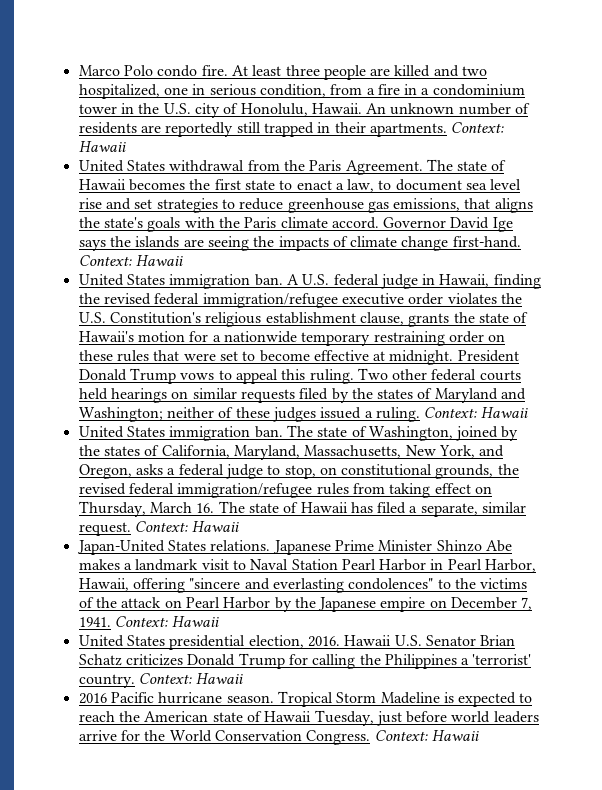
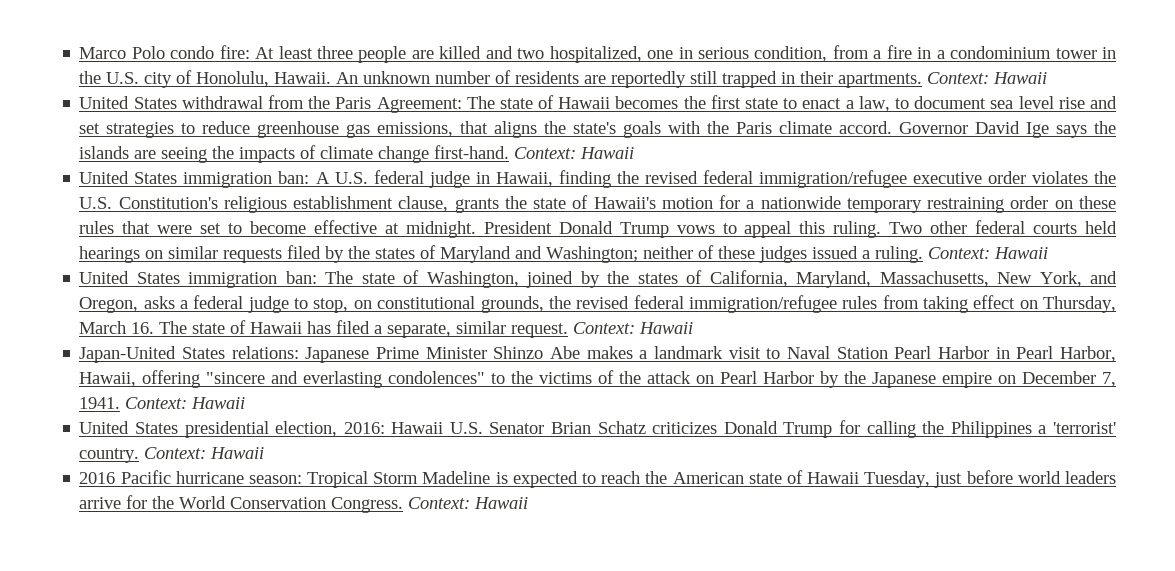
- Marco Polo condo fire. At least three people are killed and two hospitalized, one in serious condition, from a fire in a condominium tower in the U.S. city of Honolulu, Hawaii.
+ Marco Polo condo fire: At least three people are killed and two hospitalized, one in serious condition, from a fire in a condominium tower in the U.S. city of Honolulu, Hawaii.
- United States withdrawal from the Paris Agreement. The state of Hawaii becomes the first state to enact a law, to document sea level rise and set strategies to reduce greenhouse gas emissions, that aligns the state's goals with the Paris climate accord.
+ United States withdrawal from the Paris Agreement: The state of Hawaii becomes the first state to enact a law, to document sea level rise and set strategies to reduce greenhouse gas emissions, that aligns the state's goals with the Paris climate accord.
- United States immigration ban. A U.S. federal judge in Hawaii, finding the revised federal immigration/refugee executive order violates the U.S. Constitution's religious establishment clause, grants the state of Hawaii's motion for a nationwide temporary restraining order on these rules that were set to become effective at midnight.
+ United States immigration ban: A U.S. federal judge in Hawaii, finding the revised federal immigration/refugee executive order violates the U.S. Constitution's religious establishment clause, grants the state of Hawaii's motion for a nationwide temporary restraining order on these rules that were set to become effective at midnight.
- United States immigration ban. The state of Washington, joined by the states of California, Maryland, Massachusetts, New York, and Oregon, asks a federal judge to stop, on constitutional grounds, the revised federal immigration/refugee rules from taking effect on Thursday, March 16. The state of Hawaii has filed a separate, similar request.
+ United States immigration ban: The state of Washington, joined by the states of California, Maryland, Massachusetts, New York, and Oregon, asks a federal judge to stop, on constitutional grounds, the revised federal immigration/refugee rules from taking effect on Thursday, March 16. The state of Hawaii has filed a separate, similar request.
- Japan-United States relations. Japanese Prime Minister Shinzo Abe makes a landmark visit to Naval Station Pearl Harbor in Pearl Harbor, Hawaii, offering "sincere and everlasting condolences" to the victims of the attack on Pearl Harbor by the Japanese empire on December 7, 1941.
+ Japan-United States relations: Japanese Prime Minister Shinzo Abe makes a landmark visit to Naval Station Pearl Harbor in Pearl Harbor, Hawaii, offering "sincere and everlasting condolences" to the victims of the attack on Pearl Harbor by the Japanese empire on December 7, 1941.
- United States presidential election, 2016. Hawaii U.S. Senator Brian Schatz criticizes Donald Trump for calling the Philippines a 'terrorist' country.
+ United States presidential election, 2016: Hawaii U.S. Senator Brian Schatz criticizes Donald Trump for calling the Philippines a 'terrorist' country.
- 2016 Pacific hurricane season. Tropical Storm Madeline is expected to reach the American state of Hawaii Tuesday, just before world leaders arrive for the World Conservation Congress.
+ 2016 Pacific hurricane season: Tropical Storm Madeline is expected to reach the American state of Hawaii Tuesday, just before world leaders arrive for the World Conservation Congress.

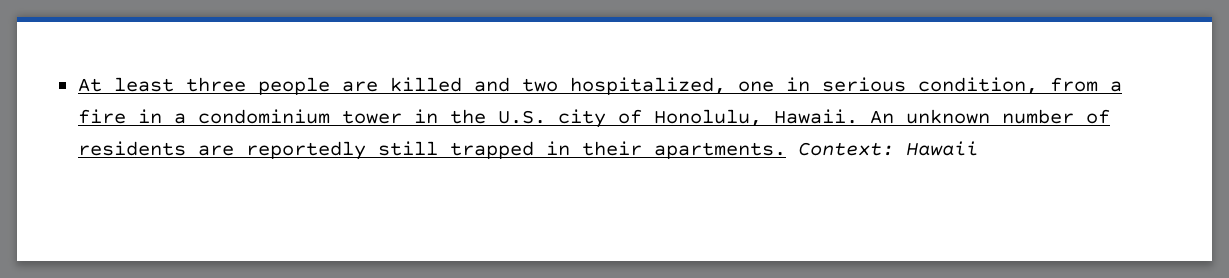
- Marco Polo condo fire: At least three people are killed and two hospitalized, one in serious condition, from a fire in a condominium tower in the U.S. city of Honolulu, Hawaii.
+ At least three people are killed and two hospitalized, one in serious condition, from a fire in a condominium tower in the U.S. city of Honolulu, Hawaii.
- United States withdrawal from the Paris Agreement: The state of Hawaii becomes the first state to enact a law, to document sea level rise and set strategies to reduce greenhouse gas emissions, that aligns the state's goals with the Paris climate accord. Governor David Ige says the islands are seeing the impacts of climate change first-hand. Context: Hawaii
- United States immigration ban: A U.S. federal judge in Hawaii, finding the revised federal immigration/refugee executive order violates the U.S. Constitution's religious establishment clause, grants the state of Hawaii's motion for a nationwide temporary restraining order on these rules that were set to become effective at midnight. President Donald Trump vows to appeal this ruling. Two other federal courts held hearings on similar requests filed by the states of Maryland and Washington; neither of these judges issued a ruling. Context: Hawaii
- United States immigration ban: The state of Washington, joined by the states of California, Maryland, Massachusetts, New York, and Oregon, asks a federal judge to stop, on constitutional grounds, the revised federal immigration/refugee rules from taking effect on Thursday, March 16. The state of Hawaii has filed a separate, similar request. Context: Hawaii
- Japan-United States relations: Japanese Prime Minister Shinzo Abe makes a landmark visit to Naval Station Pearl Harbor in Pearl Harbor, Hawaii, offering "sincere and everlasting condolences" to the victims of the attack on Pearl Harbor by the Japanese empire on December 7, 1941. Context: Hawaii
- United States presidential election, 2016: Hawaii U.S. Senator Brian Schatz criticizes Donald Trump for calling the Philippines a 'terrorist' country. Context: Hawaii
- 2016 Pacific hurricane season: Tropical Storm Madeline is expected to reach the American state of Hawaii Tuesday, just before world leaders arrive for the World Conservation Congress. Context: Hawaii

